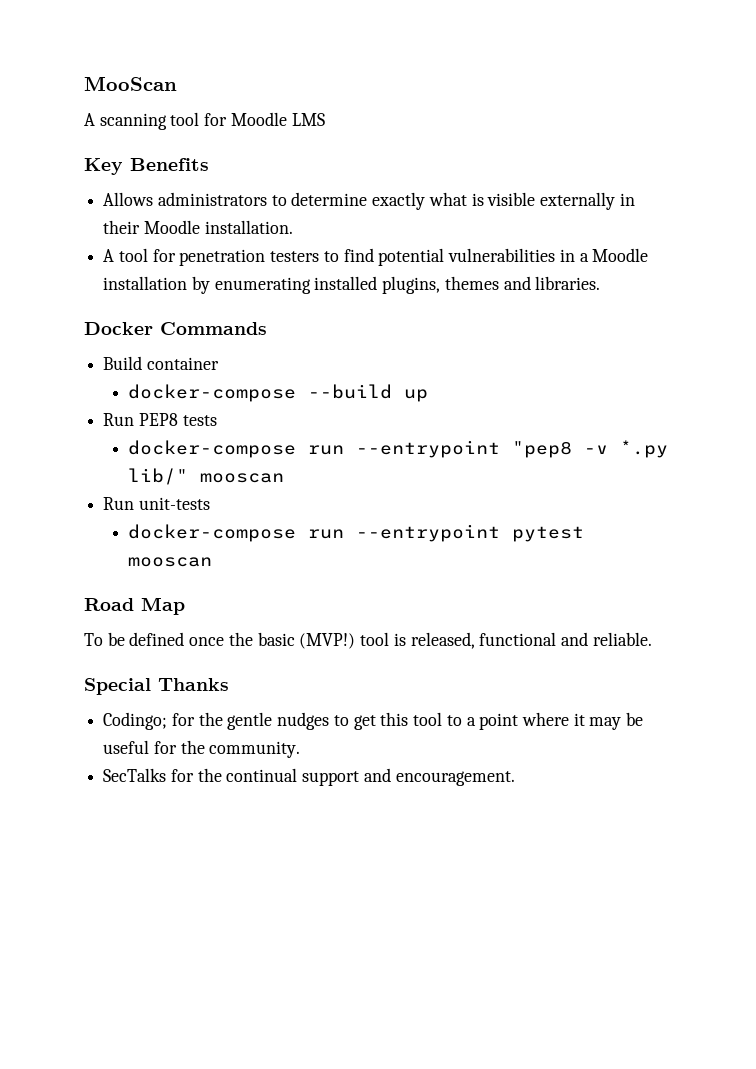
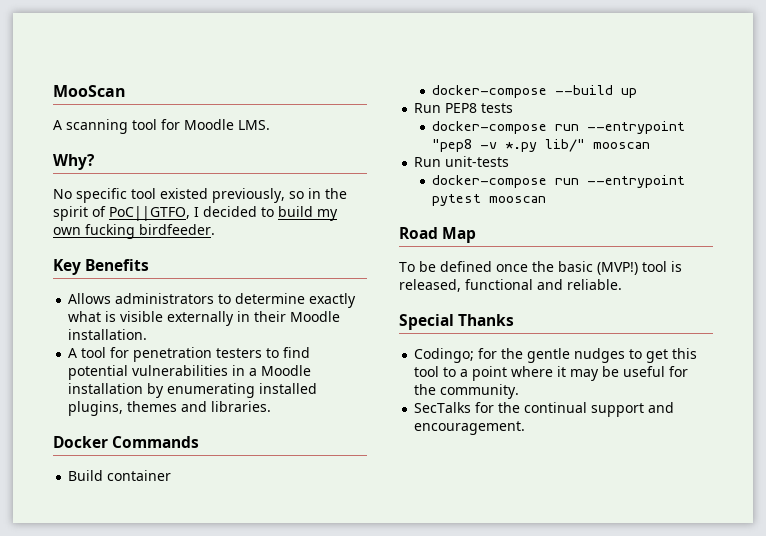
- A scanning tool for Moodle LMS
+ A scanning tool for Moodle LMS.
+ Why?
+ No specific tool existed previously, so in the spirit of PoC||GTFO, I decided to build my own fucking birdfeeder.

